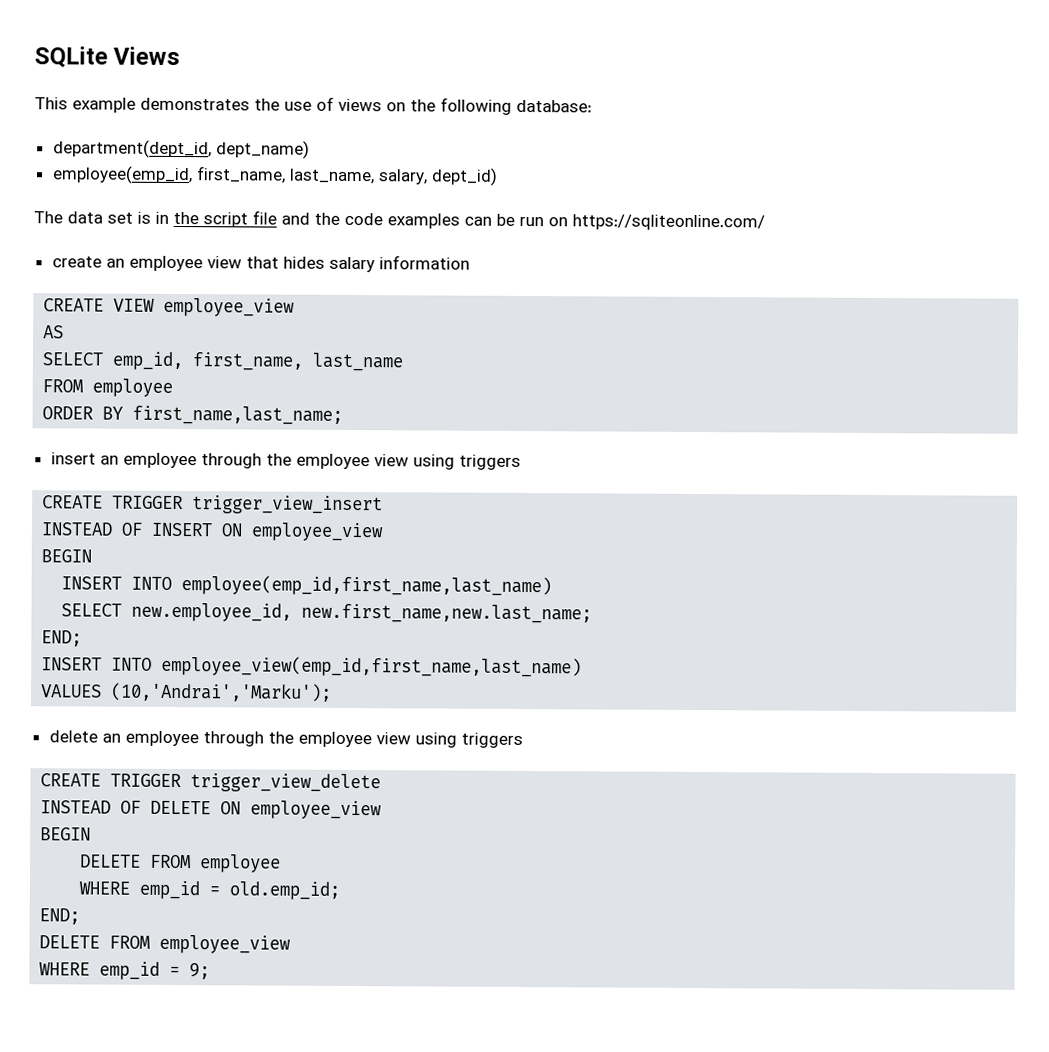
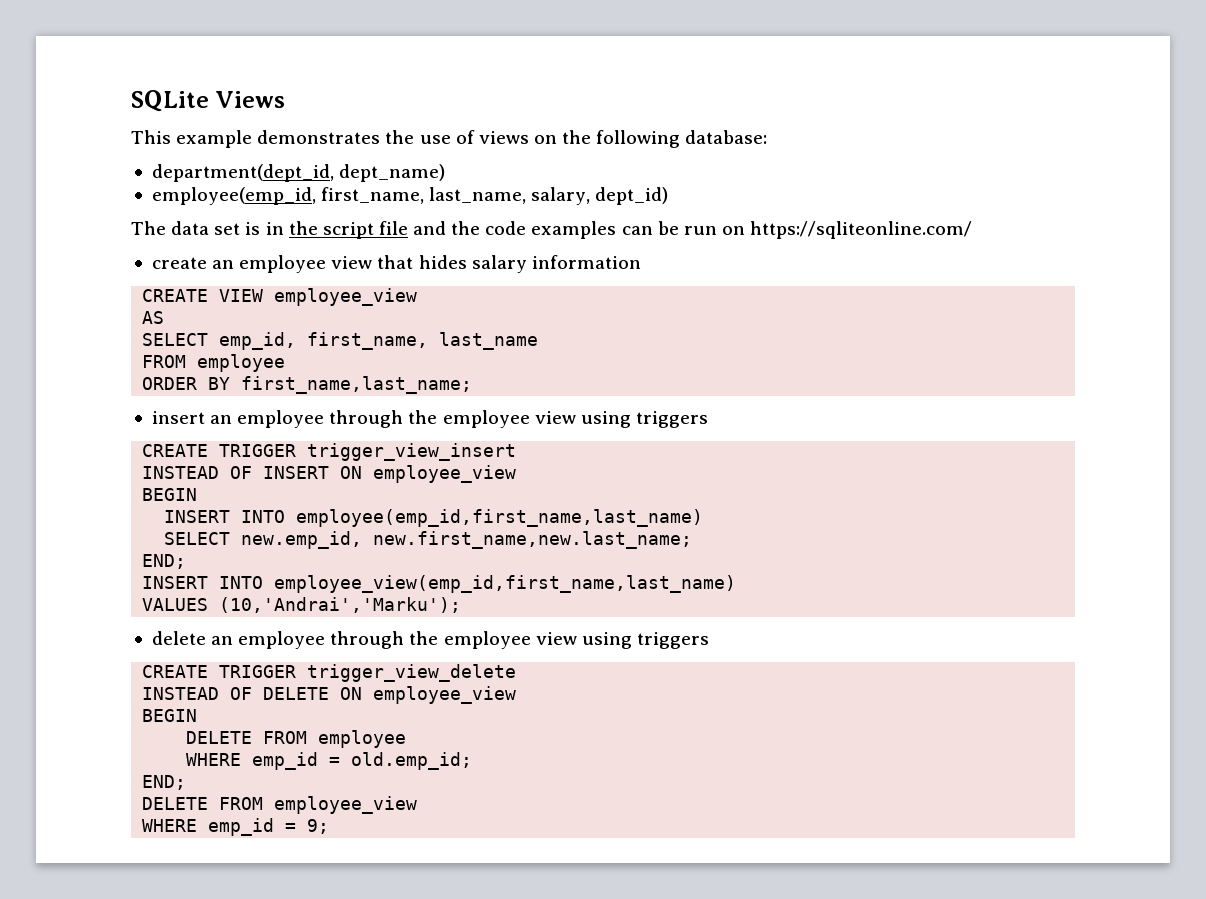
- SELECT new.employee_id, new.first_name,new.last_name;
+ SELECT new.emp_id, new.first_name,new.last_name;

